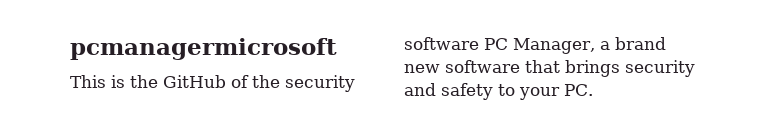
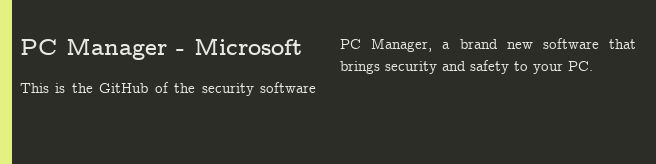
- pcmanagermicrosoft
+ PC Manager - Microsoft

